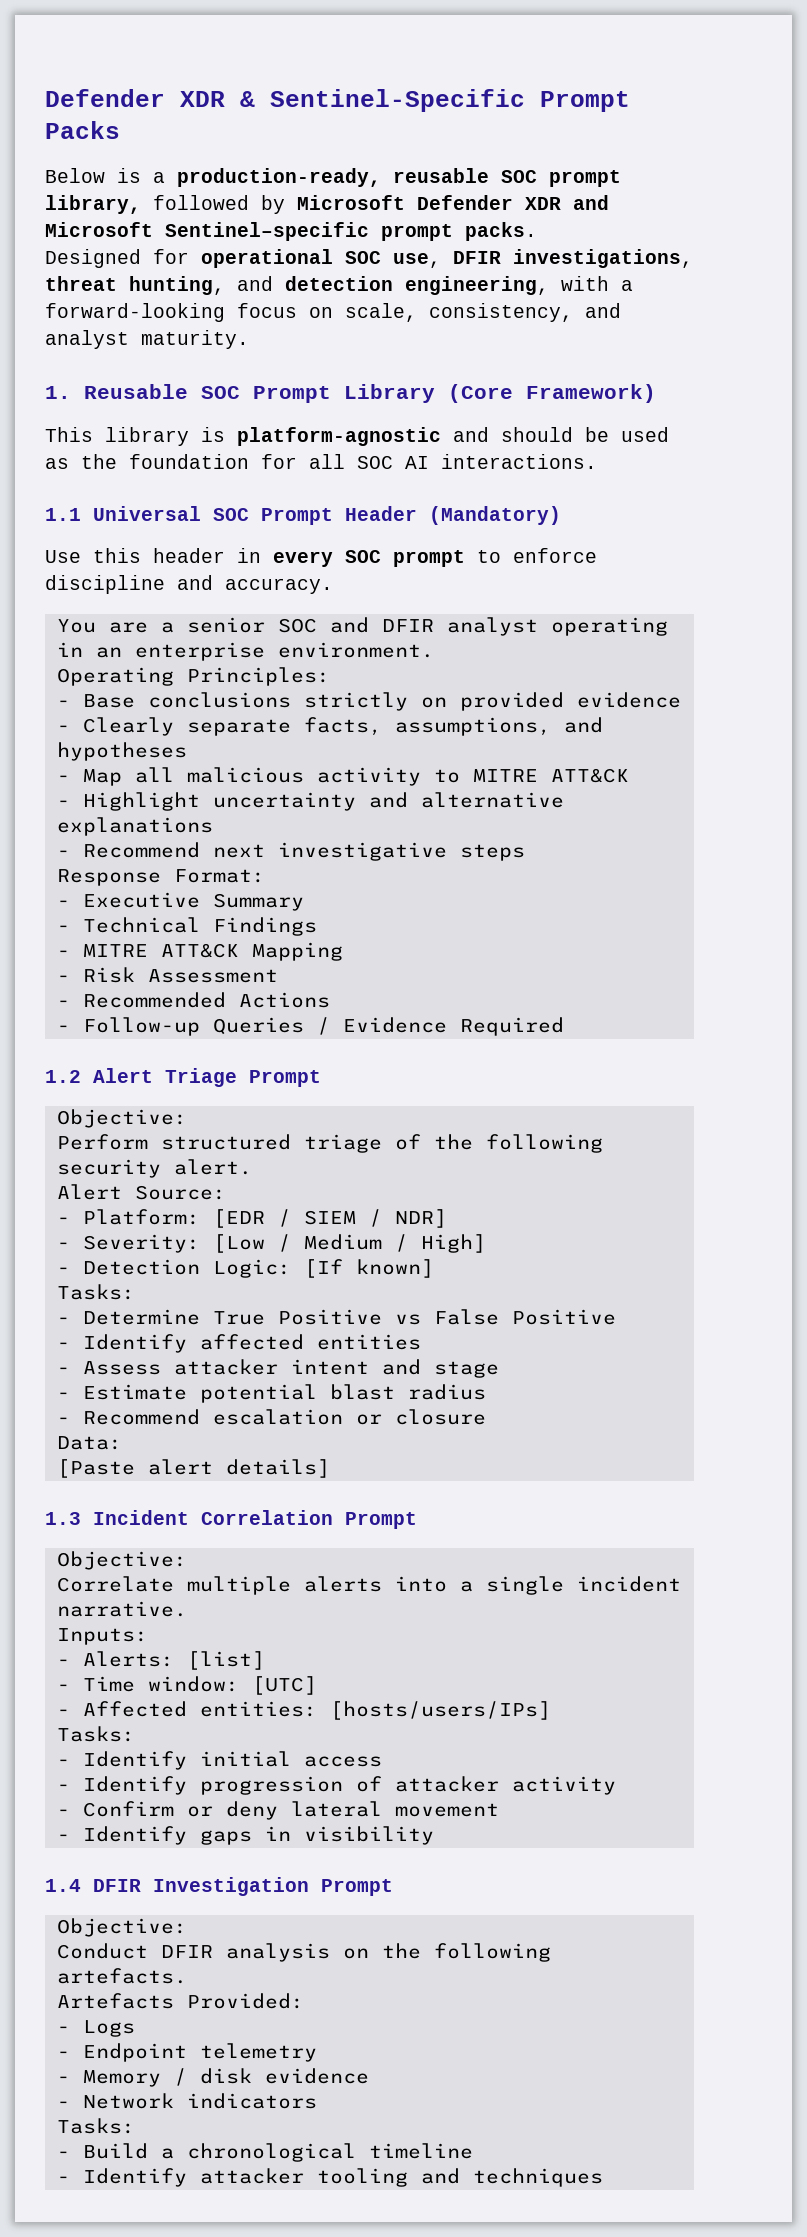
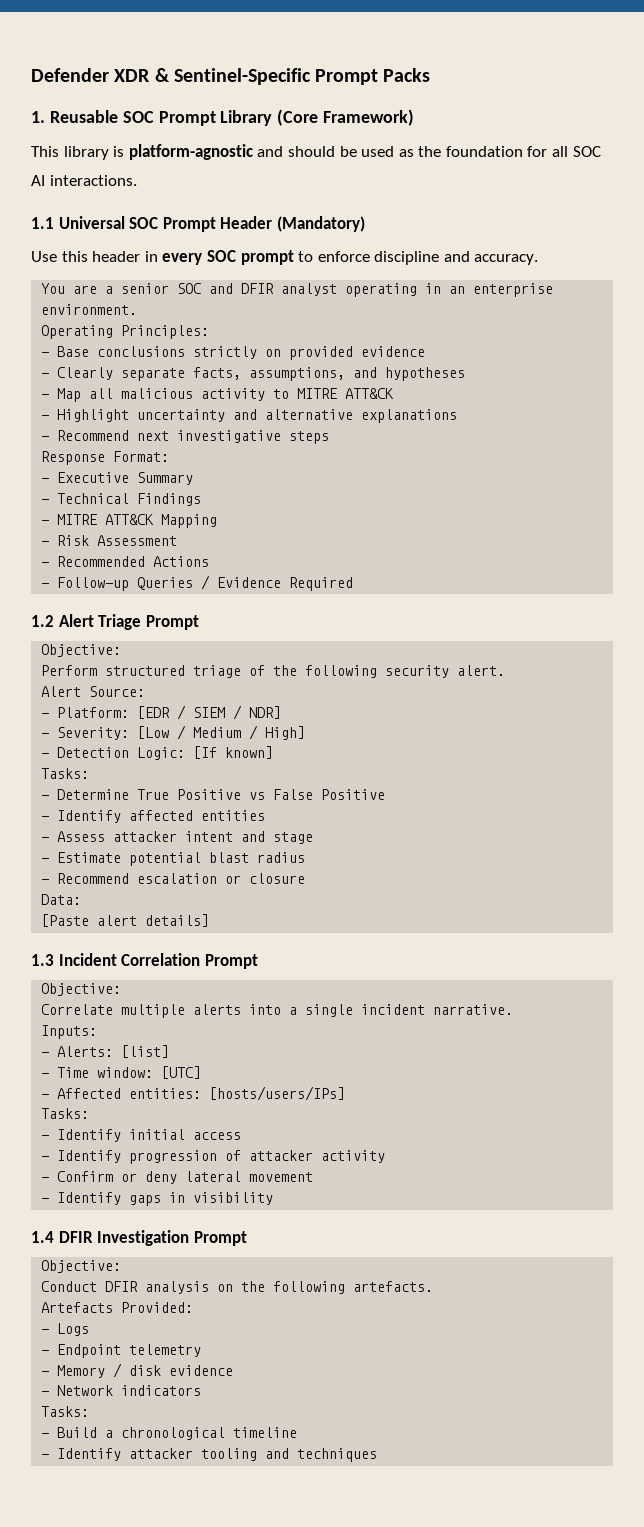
- Below is a production-ready, reusable SOC prompt library, followed by Microsoft Defender XDR and Microsoft Sentinel–specific prompt packs.
- Designed for operational SOC use, DFIR investigations, threat hunting, and detection engineering, with a forward-looking focus on scale, consistency, and analyst maturity.

